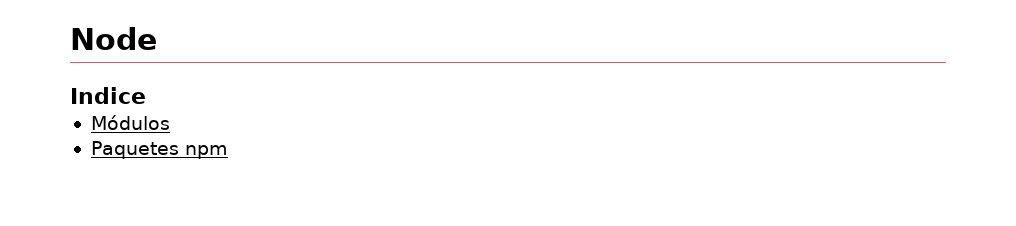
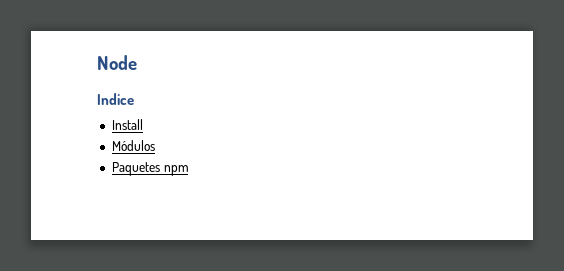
+ Install

